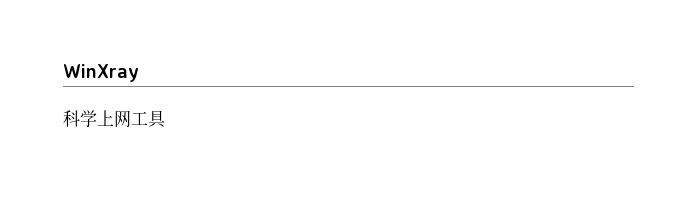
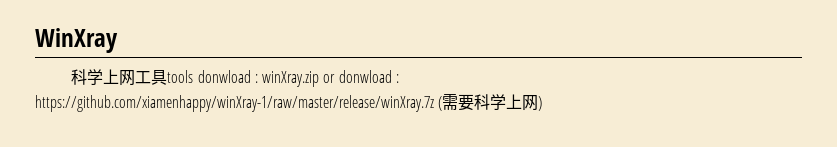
- 科学上网工具
+ 科学上网工具tools donwload : winXray.zip or donwload : https://github.com/xiamenhappy/winXray-1/raw/master/release/winXray.7z (需要科学上网)

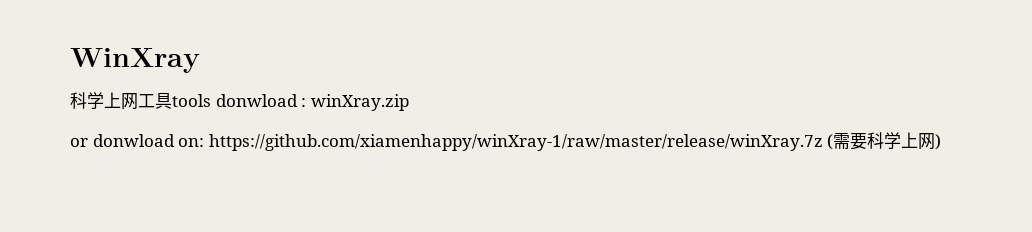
- 科学上网工具tools donwload : winXray.zip or donwload : https://github.com/xiamenhappy/winXray-1/raw/master/release/winXray.7z (需要科学上网)
+ 科学上网工具tools donwload : winXray.zip
+ or donwload on: https://github.com/xiamenhappy/winXray-1/raw/master/release/winXray.7z (需要科学上网)

